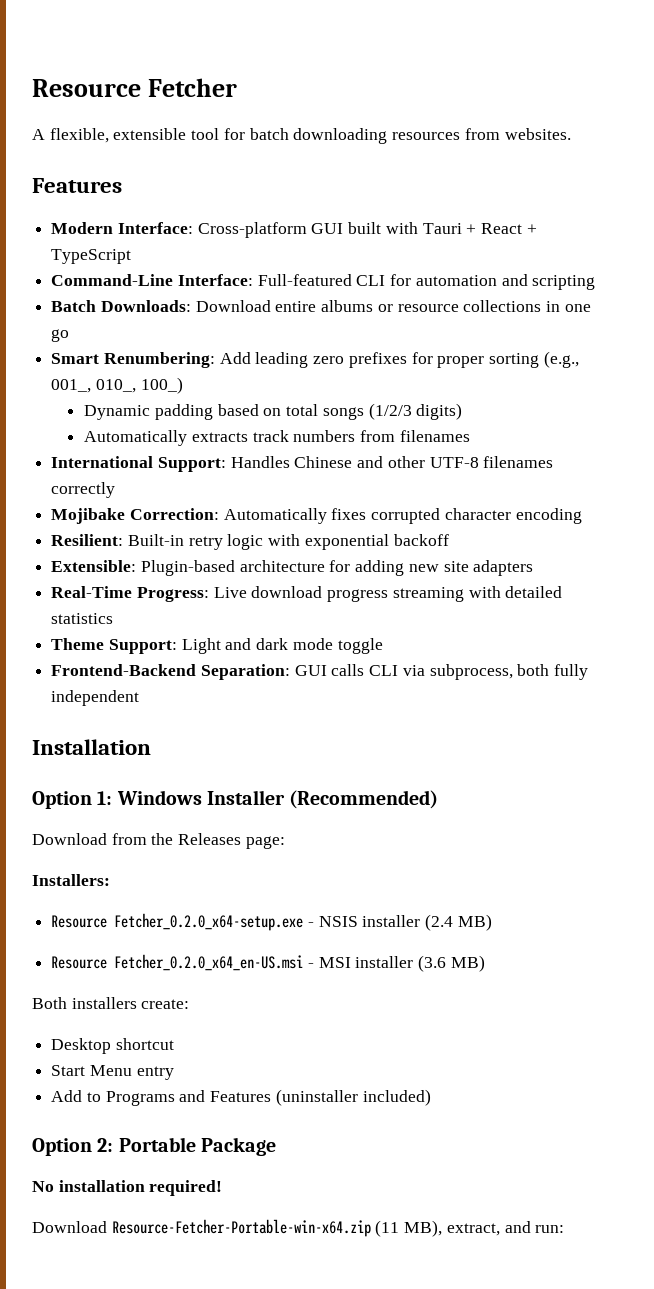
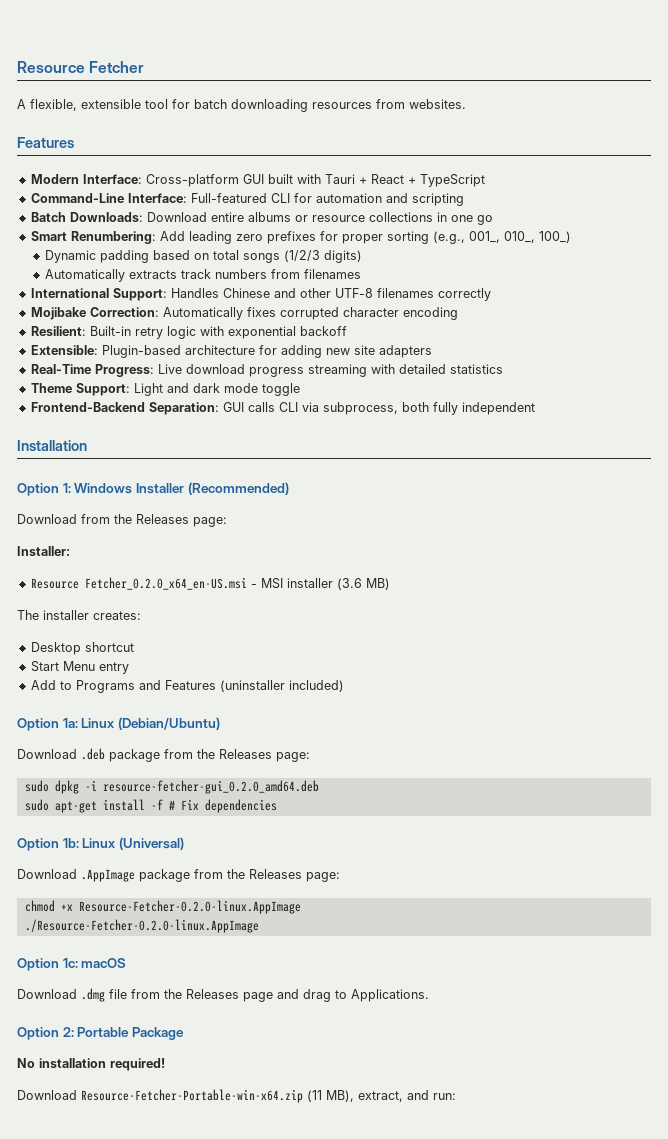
- Installers:
- Resource Fetcher_0.2.0_x64-setup.exe - NSIS installer (2.4 MB)
+ Installer:
- Both installers create:
+ The installer creates:
+ Option 1a: Linux (Debian/Ubuntu)
+ Download .deb package from the Releases page:
+ sudo dpkg -i resource-fetcher-gui_0.2.0_amd64.deb
+ sudo apt-get install -f # Fix dependencies
+ Option 1b: Linux (Universal)
+ Download .AppImage package from the Releases page:
+ chmod +x Resource-Fetcher-0.2.0-linux.AppImage
+ ./Resource-Fetcher-0.2.0-linux.AppImage
+ Option 1c: macOS
+ Download .dmg file from the Releases page and drag to Applications.

